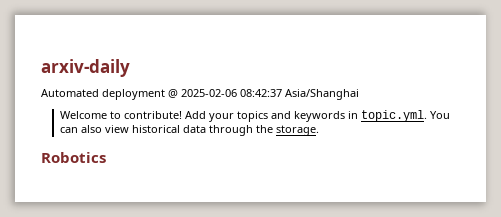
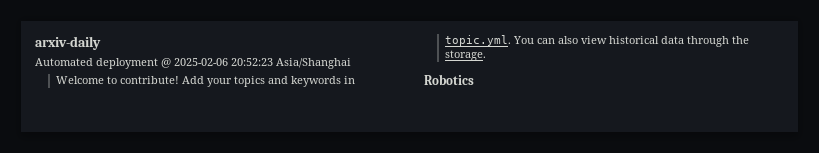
- Automated deployment @ 2025-02-06 08:42:37 Asia/Shanghai
+ Automated deployment @ 2025-02-06 20:52:23 Asia/Shanghai

